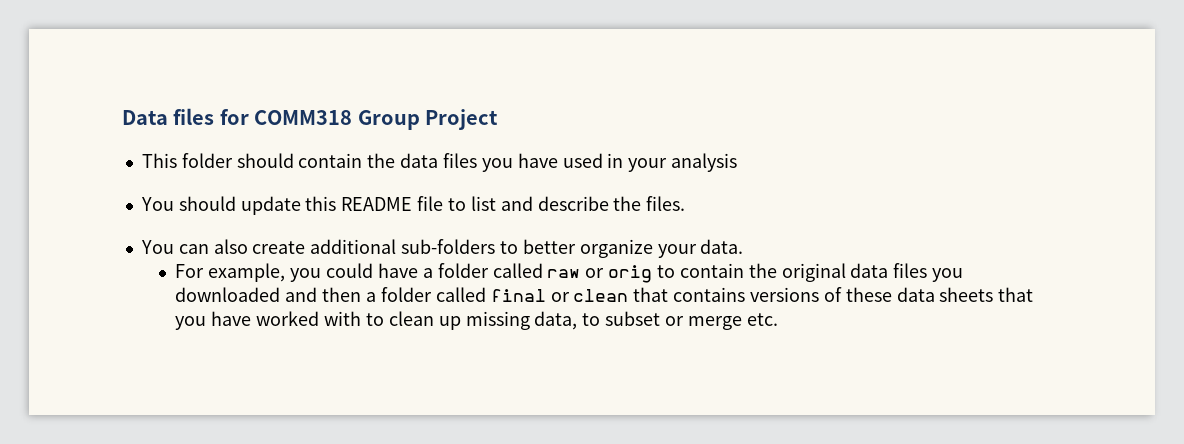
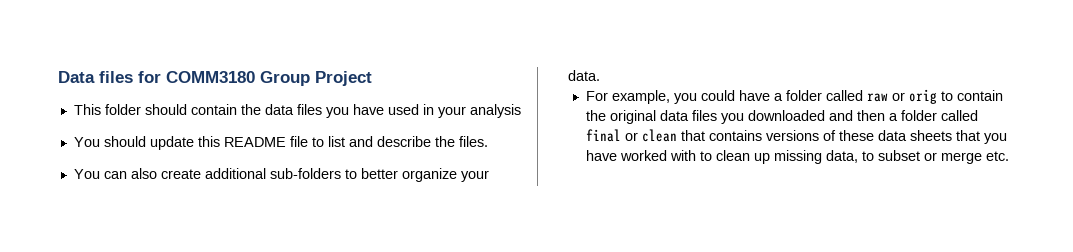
- Data files for COMM318 Group Project
+ Data files for COMM3180 Group Project

